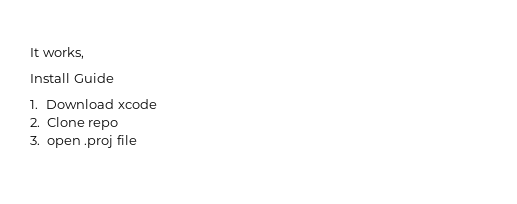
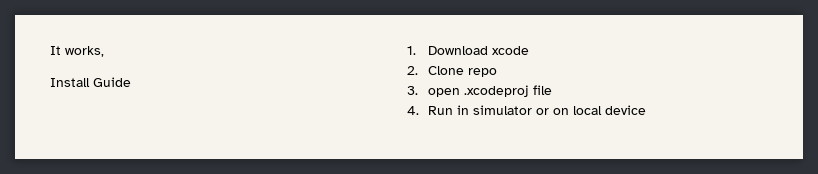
- 3. open .proj file
+ 3. open .xcodeproj file
+ 4. Run in simulator or on local device

